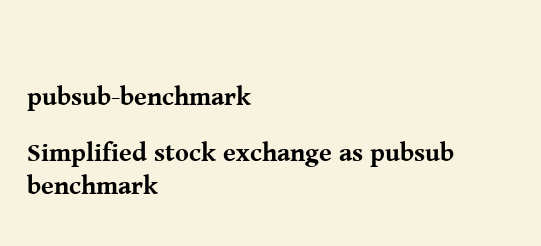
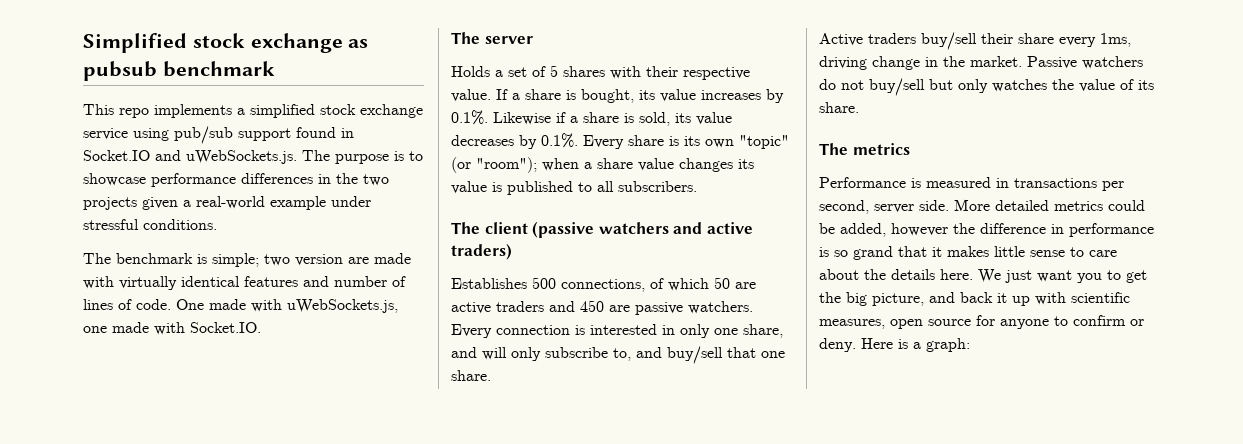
- pubsub-benchmark
+ This repo implements a simplified stock exchange service using pub/sub support found in Socket.IO and uWebSockets.js. The purpose is to showcase performance differences in the two projects given a real-world example under stressful conditions.
+ The benchmark is simple; two version are made with virtually identical features and number of lines of code. One made with uWebSockets.js, one made with Socket.IO.
+ The server
+ Holds a set of 5 shares with their respective value. If a share is bought, its value increases by 0.1%. Likewise if a share is sold, its value decreases by 0.1%. Every share is its own "topic" (or "room"); when a share value changes its value is published to all subscribers.
+ The client (passive watchers and active traders)
+ Establishes 500 connections, of which 50 are active traders and 450 are passive watchers. Every connection is interested in only one share, and will only subscribe to, and buy/sell that one share.
+ Active traders buy/sell their share every 1ms, driving change in the market. Passive watchers do not buy/sell but only watches the value of its share.
+ The metrics
+ Performance is measured in transactions per second, server side. More detailed metrics could be added, however the difference in performance is so grand that it makes little sense to care about the details here. We just want you to get the big picture, and back it up with scientific measures, open source for anyone to confirm or deny. Here is a graph:

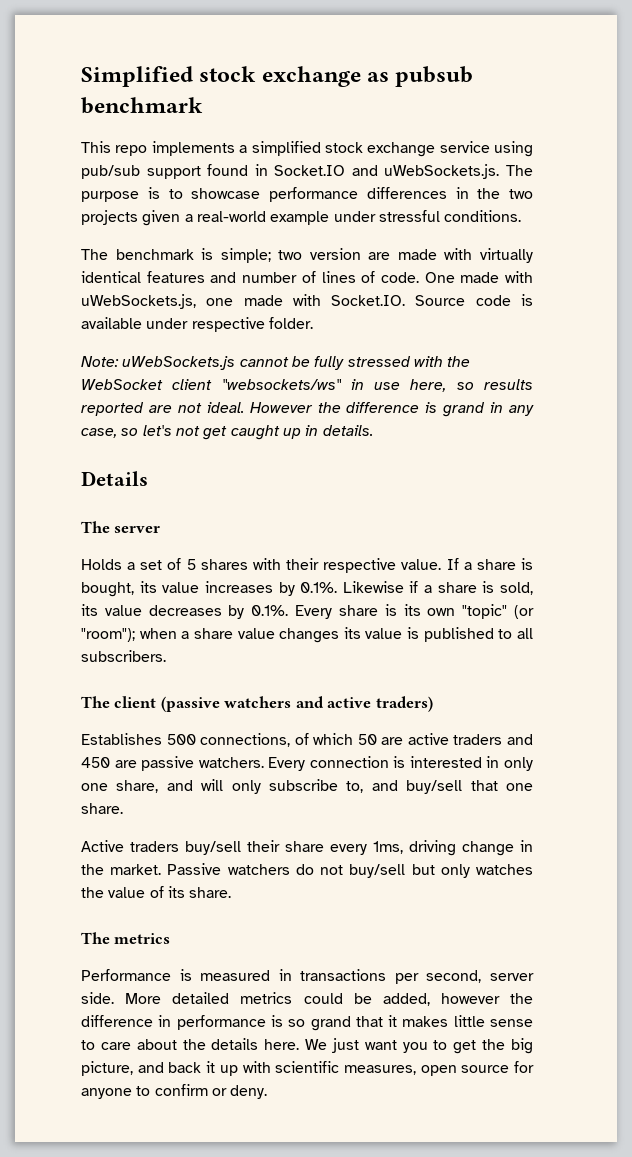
- One made with uWebSockets.js, one made with Socket.IO.
+ One made with uWebSockets.js, one made with Socket.IO. Source code is available under respective folder.
+ Note: uWebSockets.js cannot be fully stressed with the WebSocket client "websockets/ws" in use here, so results reported are not ideal. However the difference is grand in any case, so let's not get caught up in details.
+ Details
- Here is a graph:

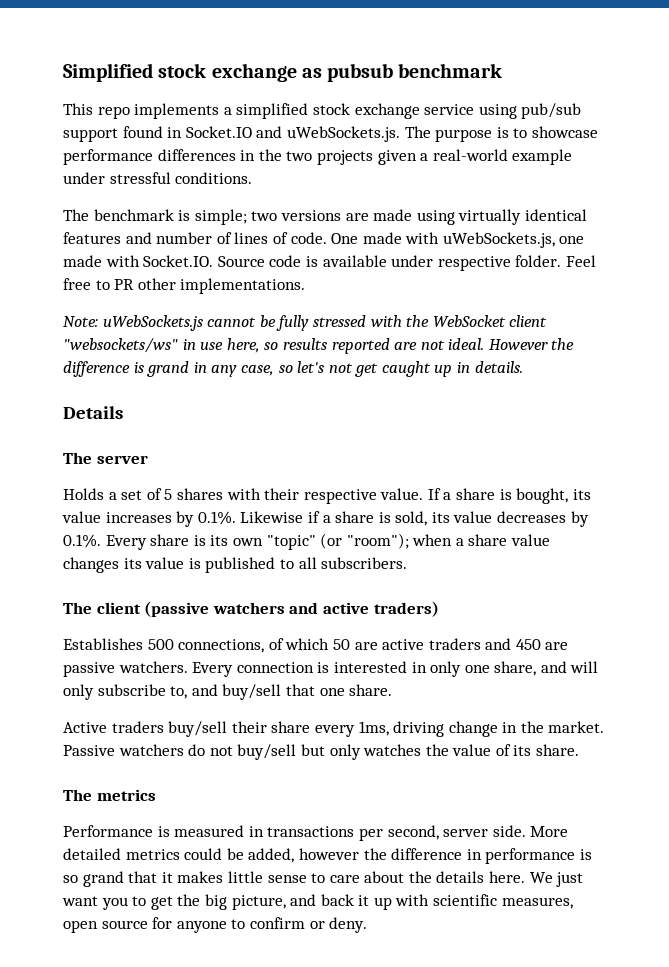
- The benchmark is simple; two version are made with virtually identical features and number of lines of code.
+ The benchmark is simple; two versions are made using virtually identical features and number of lines of code.
+ Feel free to PR other implementations.

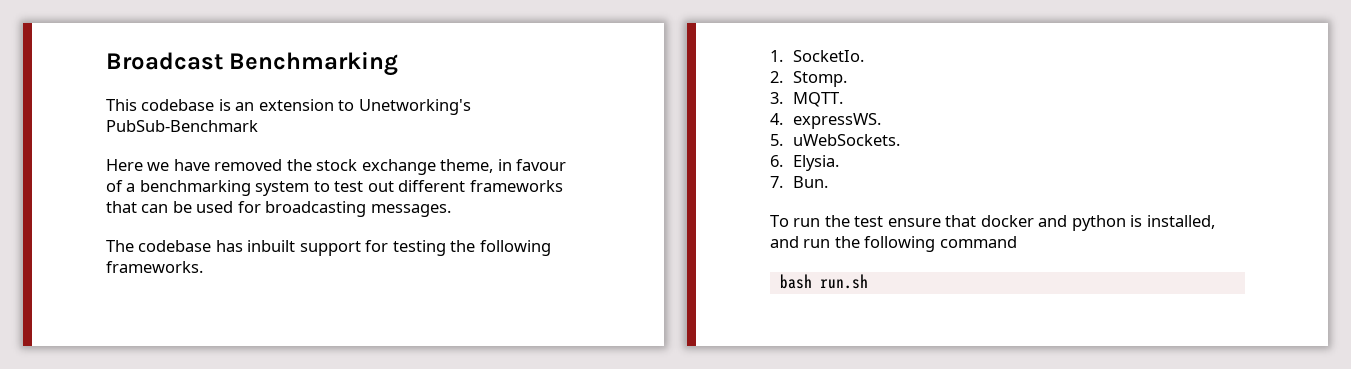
- Simplified stock exchange as pubsub benchmark
- This repo implements a simplified stock exchange service using pub/sub support found in Socket.IO and uWebSockets.js. The purpose is to showcase performance differences in the two projects given a real-world example under stressful conditions.
- The benchmark is simple; two versions are made using virtually identical features and number of lines of code. One made with uWebSockets.js, one made with Socket.IO. Source code is available under respective folder. Feel free to PR other implementations.
- Note: uWebSockets.js cannot be fully stressed with the WebSocket client "websockets/ws" in use here, so results reported are not ideal. However the difference is grand in any case, so let's not get caught up in details.
- Details
- The server
- Holds a set of 5 shares with their respective value. If a share is bought, its value increases by 0.1%. Likewise if a share is sold, its value decreases by 0.1%. Every share is its own "topic" (or "room"); when a share value changes its value is published to all subscribers.
- The client (passive watchers and active traders)
- Establishes 500 connections, of which 50 are active traders and 450 are passive watchers. Every connection is interested in only one share, and will only subscribe to, and buy/sell that one share.
- Active traders buy/sell their share every 1ms, driving change in the market. Passive watchers do not buy/sell but only watches the value of its share.
- The metrics
- Performance is measured in transactions per second, server side. More detailed metrics could be added, however the difference in performance is so grand that it makes little sense to care about the details here. We just want you to get the big picture, and back it up with scientific measures, open source for anyone to confirm or deny.
+ Broadcast Benchmarking
+ This codebase is an extension to Unetworking's PubSub-Benchmark
+ Here we have removed the stock exchange theme, in favour of a benchmarking system to test out different frameworks that can be used for broadcasting messages.
+ The codebase has inbuilt support for testing the following frameworks.
+ 1. SocketIo.
+ 2. Stomp.
+ 3. MQTT.
+ 4. expressWS.
+ 5. uWebSockets.
+ 6. Elysia.
+ 7. Bun.
+ To run the test ensure that docker and python is installed, and run the following command
+ bash run.sh

